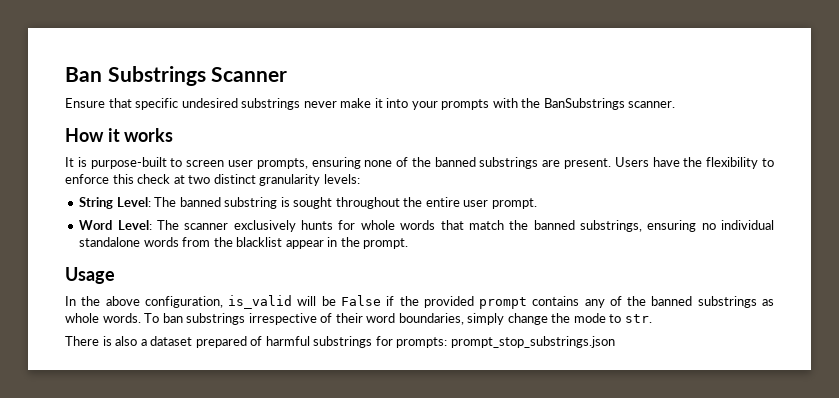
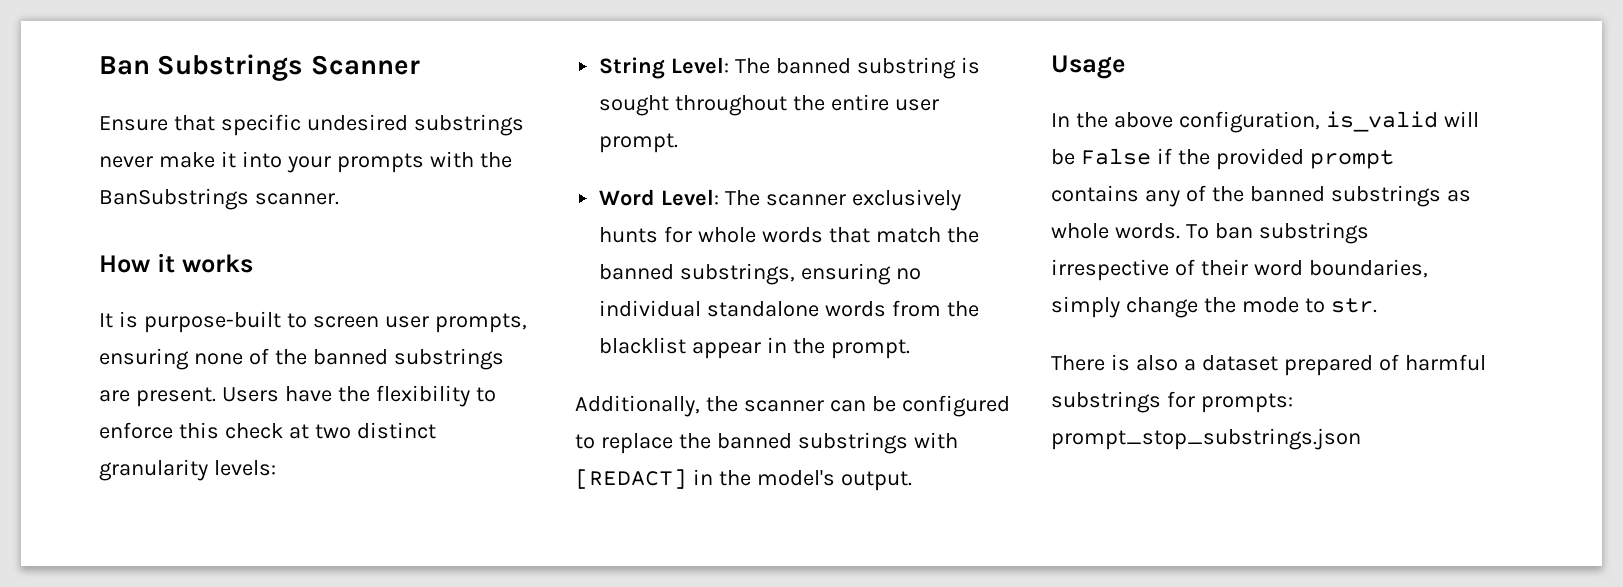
+ Additionally, the scanner can be configured to replace the banned substrings with [REDACT] in the model's output.

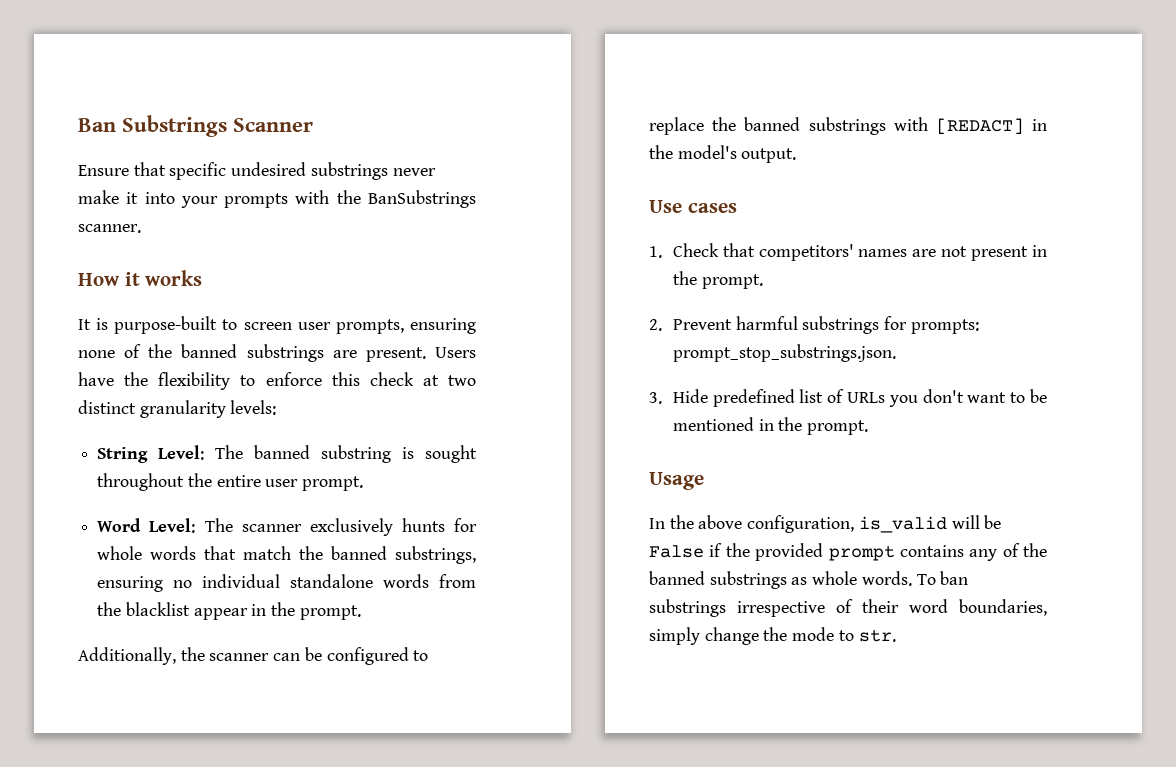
+ Use cases
+ 1. Check that competitors' names are not present in the prompt.
+ 2. Prevent harmful substrings for prompts: prompt_stop_substrings.json.
+ 3. Hide predefined list of URLs you don't want to be mentioned in the prompt.
- There is also a dataset prepared of harmful substrings for prompts: prompt_stop_substrings.json

